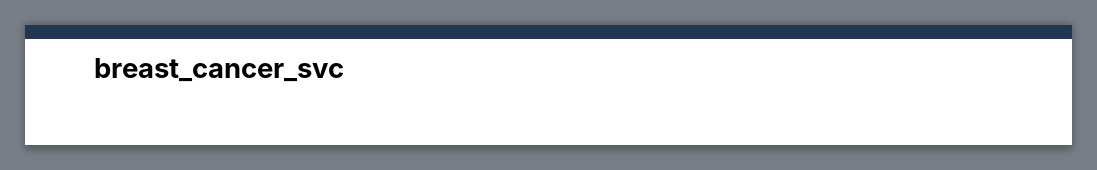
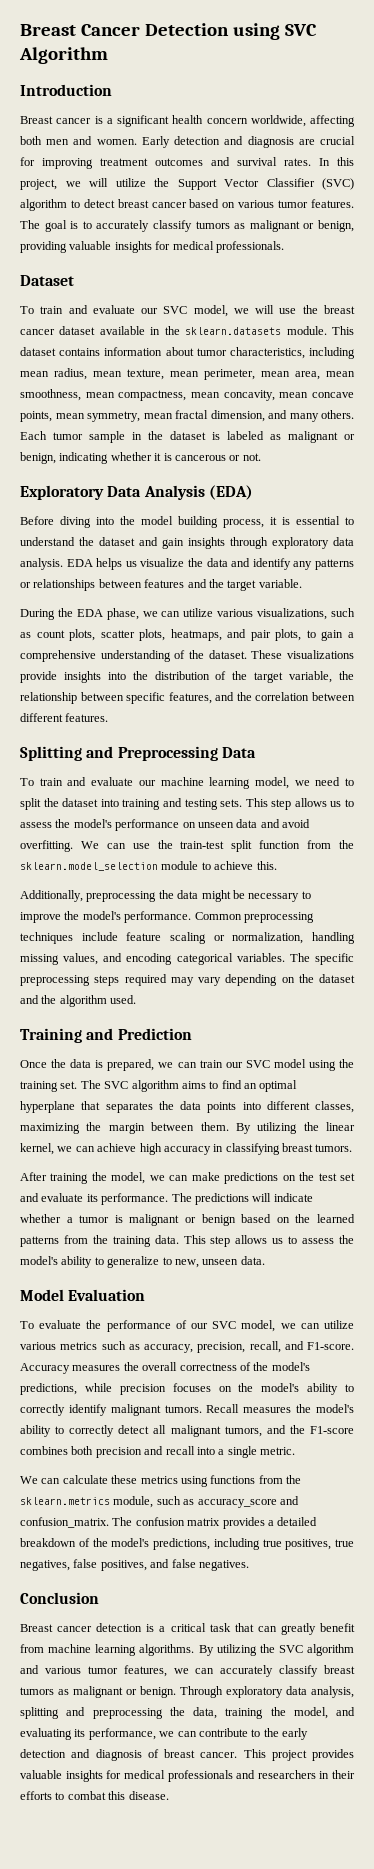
- breast_cancer_svc
+ Breast Cancer Detection using SVC Algorithm
+ Introduction
+ Breast cancer is a significant health concern worldwide, affecting both men and women. Early detection and diagnosis are crucial for improving treatment outcomes and survival rates. In this project, we will utilize the Support Vector Classifier (SVC) algorithm to detect breast cancer based on various tumor features. The goal is to accurately classify tumors as malignant or benign, providing valuable insights for medical professionals.
+ Dataset
+ To train and evaluate our SVC model, we will use the breast cancer dataset available in the sklearn.datasets module. This dataset contains information about tumor characteristics, including mean radius, mean texture, mean perimeter, mean area, mean smoothness, mean compactness, mean concavity, mean concave points, mean symmetry, mean fractal dimension, and many others. Each tumor sample in the dataset is labeled as malignant or benign, indicating whether it is cancerous or not.
+ Exploratory Data Analysis (EDA)
+ Before diving into the model building process, it is essential to understand the dataset and gain insights through exploratory data analysis. EDA helps us visualize the data and identify any patterns or relationships between features and the target variable.
+ During the EDA phase, we can utilize various visualizations, such as count plots, scatter plots, heatmaps, and pair plots, to gain a comprehensive understanding of the dataset. These visualizations provide insights into the distribution of the target variable, the relationship between specific features, and the correlation between different features.
+ Splitting and Preprocessing Data
+ To train and evaluate our machine learning model, we need to split the dataset into training and testing sets. This step allows us to assess the model's performance on unseen data and avoid overfitting. We can use the train-test split function from the sklearn.model_selection module to achieve this.
+ Additionally, preprocessing the data might be necessary to improve the model's performance. Common preprocessing techniques include feature scaling or normalization, handling missing values, and encoding categorical variables. The specific preprocessing steps required may vary depending on the dataset and the algorithm used.
+ Training and Prediction
+ Once the data is prepared, we can train our SVC model using the training set. The SVC algorithm aims to find an optimal hyperplane that separates the data points into different classes, maximizing the margin between them. By utilizing the linear kernel, we can achieve high accuracy in classifying breast tumors.
+ After training the model, we can make predictions on the test set and evaluate its performance. The predictions will indicate whether a tumor is malignant or benign based on the learned patterns from the training data. This step allows us to assess the model's ability to generalize to new, unseen data.
+ Model Evaluation
+ To evaluate the performance of our SVC model, we can utilize various metrics such as accuracy, precision, recall, and F1-score. Accuracy measures the overall correctness of the model's predictions, while precision focuses on the model's ability to correctly identify malignant tumors. Recall measures the model's ability to correctly detect all malignant tumors, and the F1-score combines both precision and recall into a single metric.
+ We can calculate these metrics using functions from the sklearn.metrics module, such as accuracy_score and confusion_matrix. The confusion matrix provides a detailed breakdown of the model's predictions, including true positives, true negatives, false positives, and false negatives.
+ Conclusion
+ Breast cancer detection is a critical task that can greatly benefit from machine learning algorithms. By utilizing the SVC algorithm and various tumor features, we can accurately classify breast tumors as malignant or benign. Through exploratory data analysis, splitting and preprocessing the data, training the model, and evaluating its performance, we can contribute to the early detection and diagnosis of breast cancer. This project provides valuable insights for medical professionals and researchers in their efforts to combat this disease.

